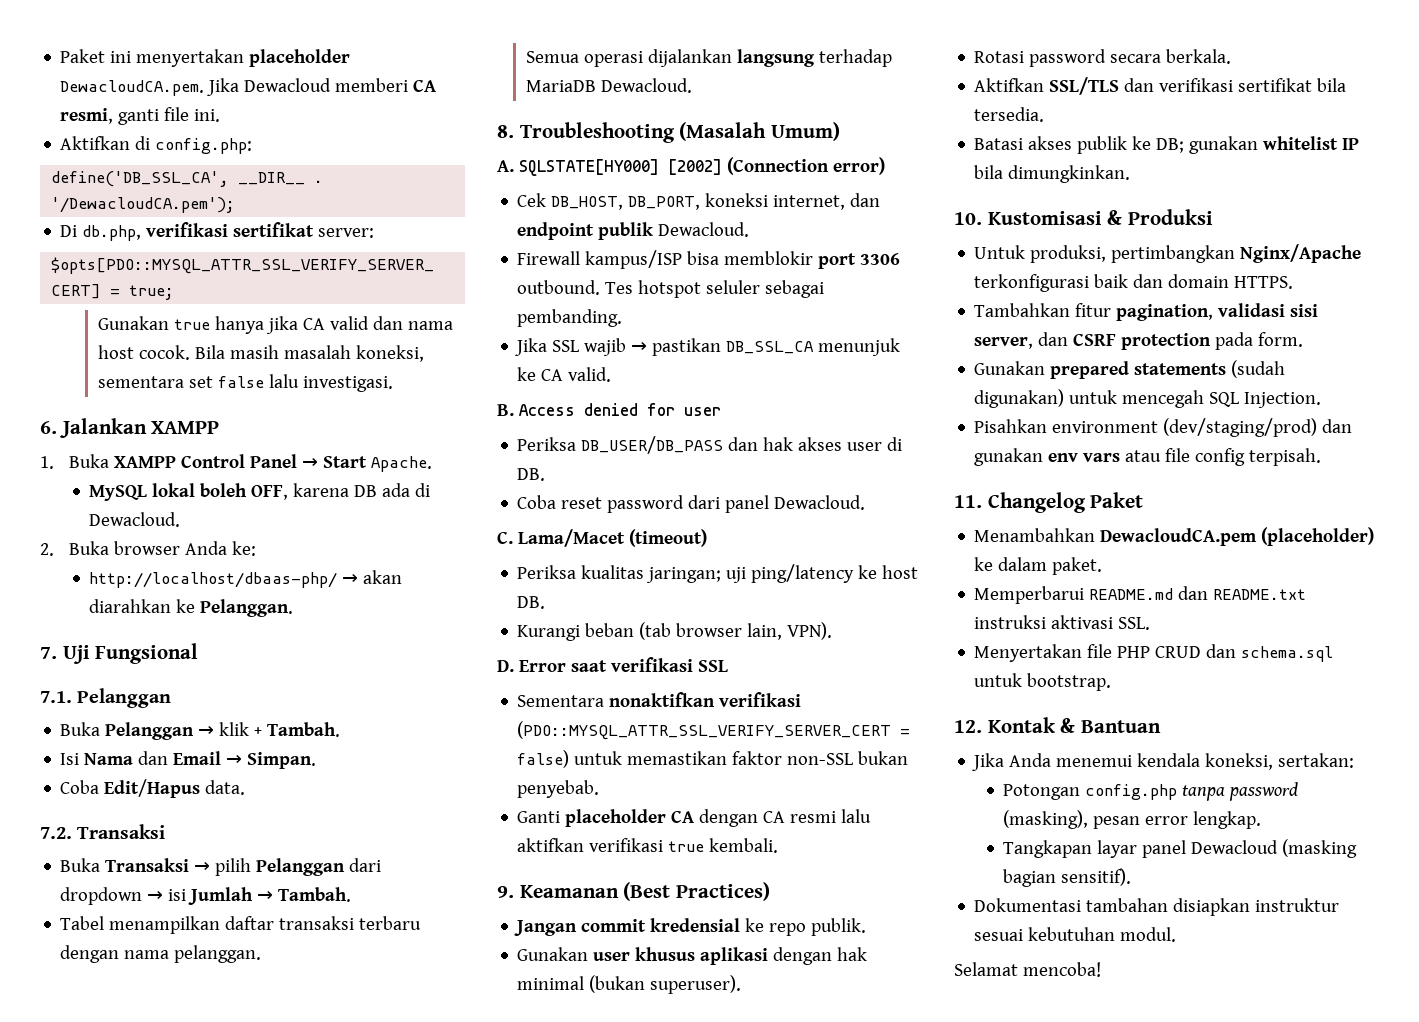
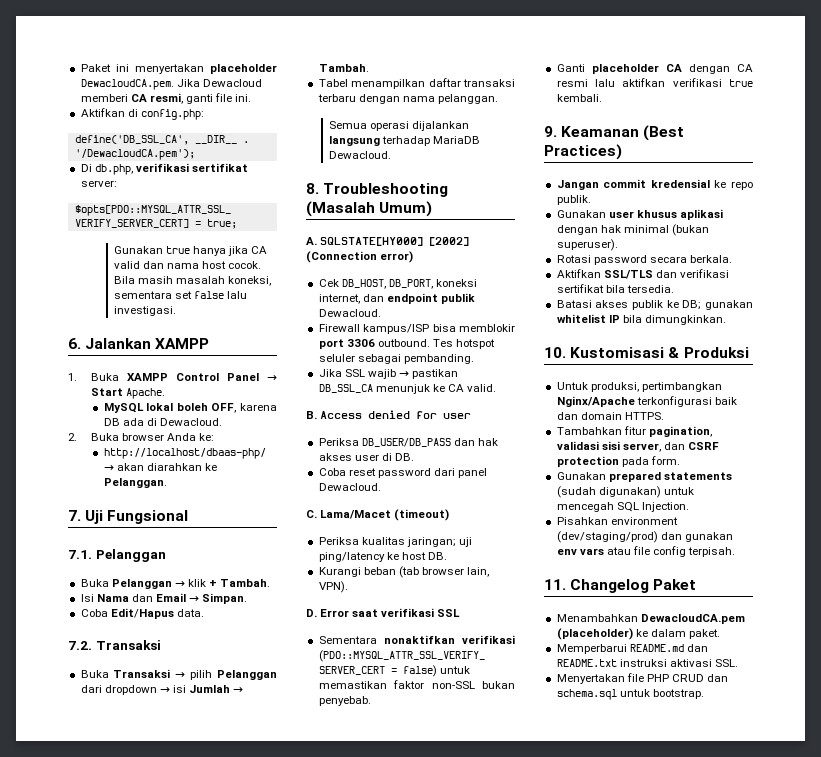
- 12. Kontak & Bantuan
- Jika Anda menemui kendala koneksi, sertakan:
- Potongan config.php tanpa password (masking), pesan error lengkap.
- Tangkapan layar panel Dewacloud (masking bagian sensitif).
- Dokumentasi tambahan disiapkan instruktur sesuai kebutuhan modul.
- Selamat mencoba!

